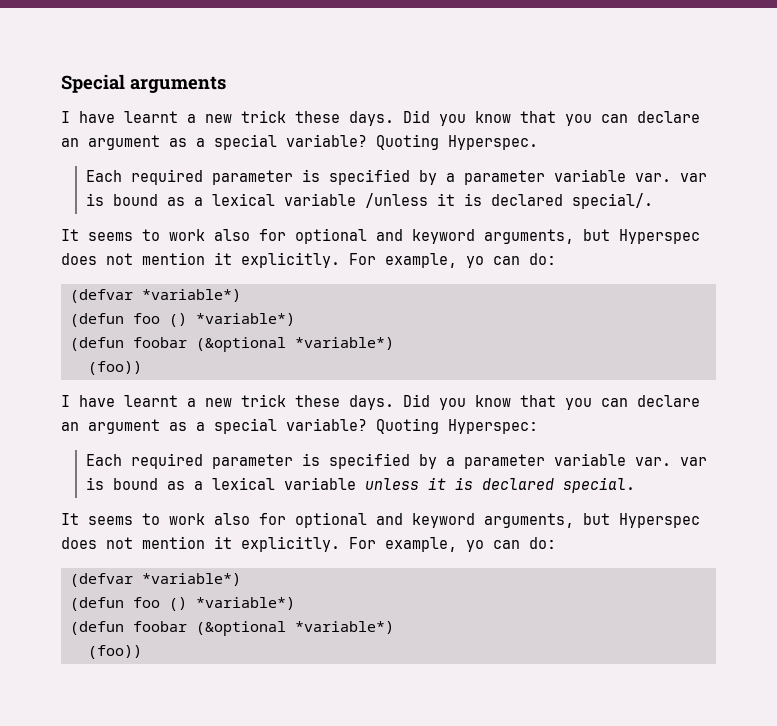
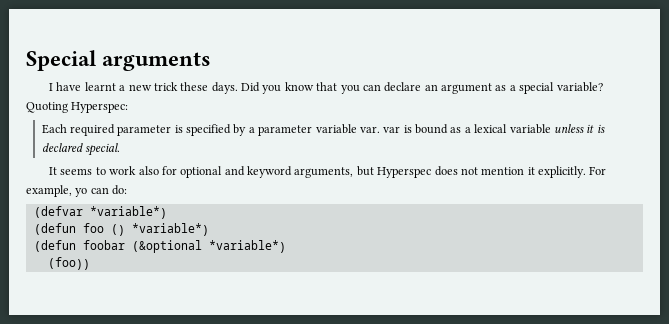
- I have learnt a new trick these days. Did you know that you can declare an argument as a special variable? Quoting Hyperspec.
- Each required parameter is specified by a parameter variable var. var is bound as a lexical variable /unless it is declared special/.
- It seems to work also for optional and keyword arguments, but Hyperspec does not mention it explicitly. For example, yo can do:
- (defvar *variable*)
- (defun foo () *variable*)
- (defun foobar (&optional *variable*)
- (foo))

